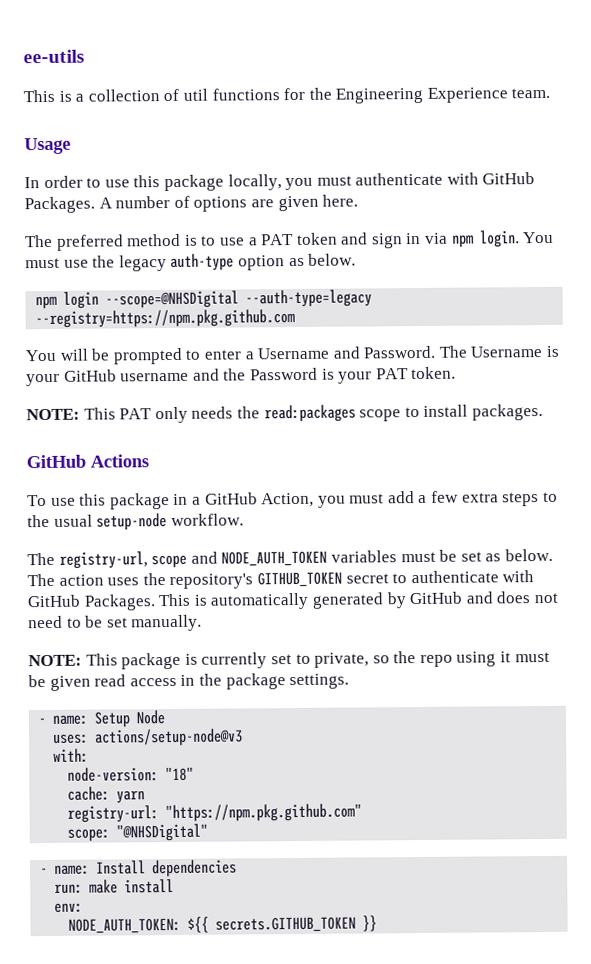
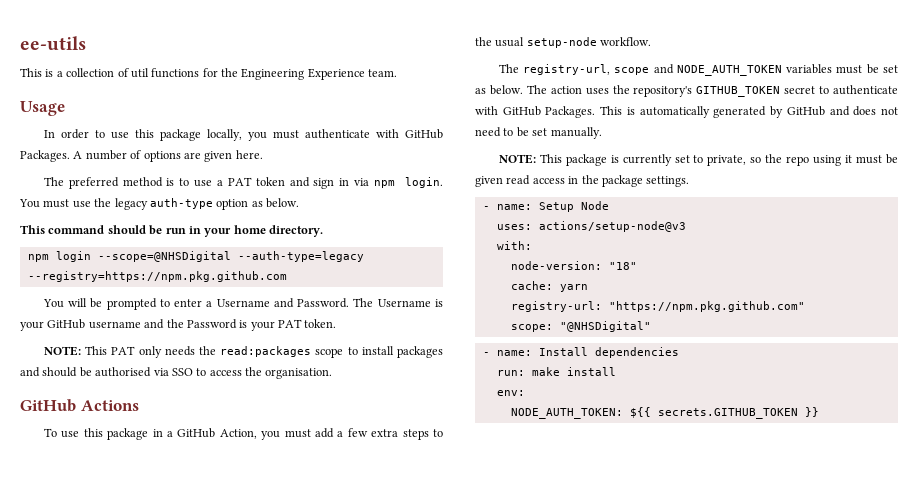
+ This command should be run in your home directory.
- NOTE: This PAT only needs the read:packages scope to install packages.
+ NOTE: This PAT only needs the read:packages scope to install packages and should be authorised via SSO to access the organisation.

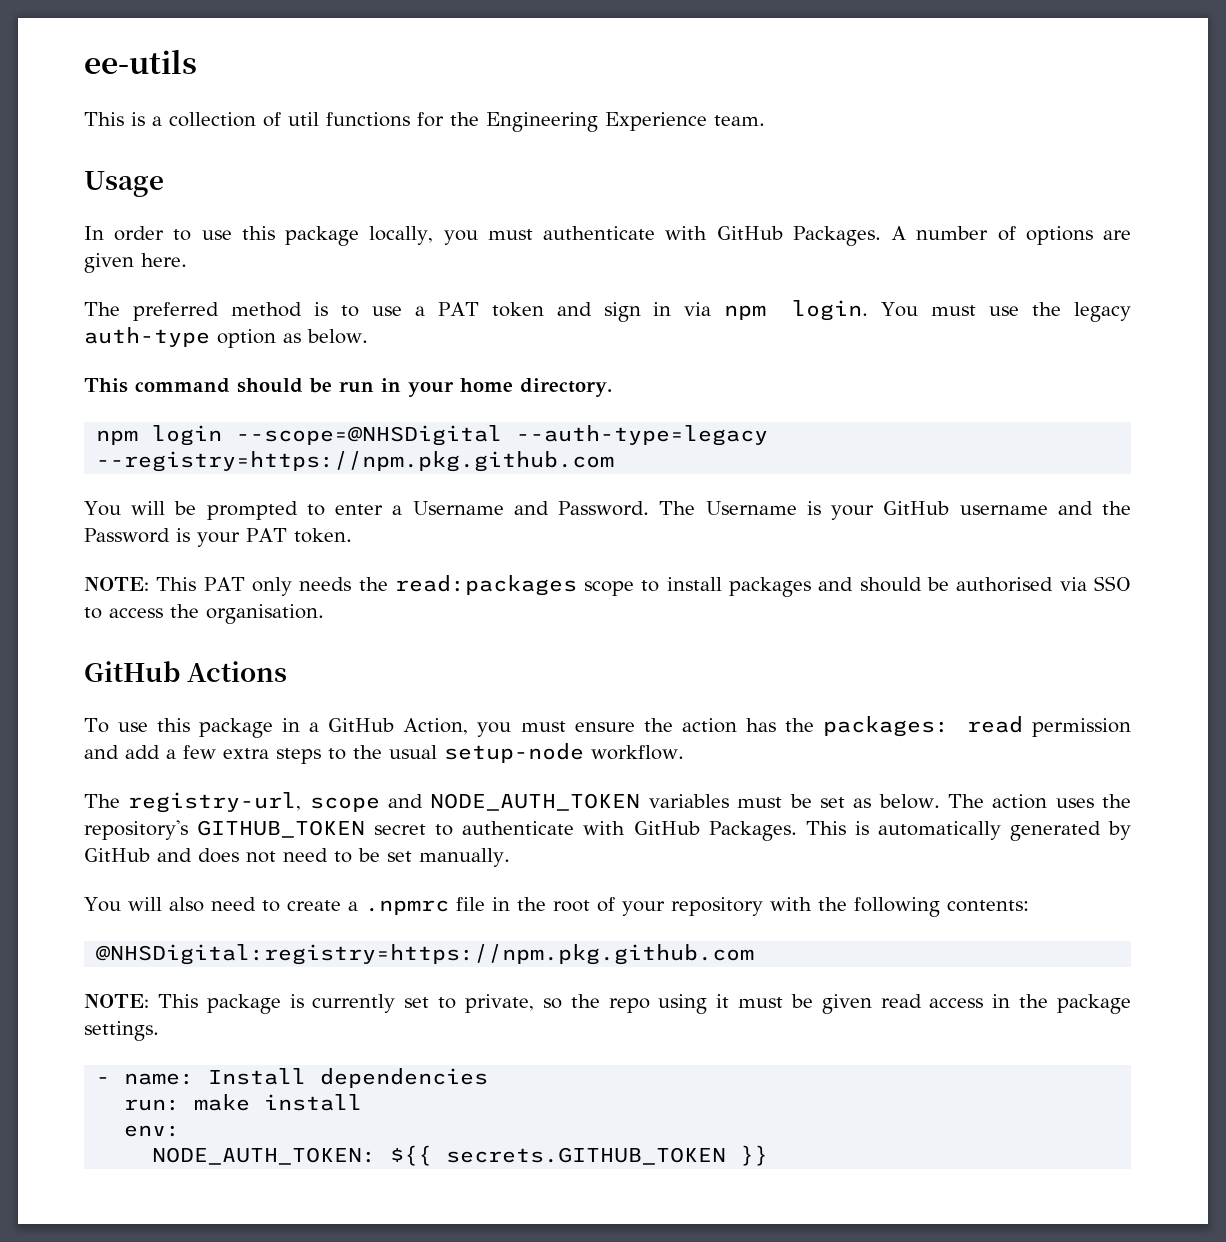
- To use this package in a GitHub Action, you must add a few extra steps to the usual setup-node workflow.
+ To use this package in a GitHub Action, you must ensure the action has the packages: read permission and add a few extra steps to the usual setup-node workflow.
+ You will also need to create a .npmrc file in the root of your repository with the following contents:
+ @NHSDigital:registry=https://npm.pkg.github.com
- - name: Setup Node
- uses: actions/setup-node@v3
- with:
- node-version: "18"
- cache: yarn
- registry-url: "https://npm.pkg.github.com"
- scope: "@NHSDigital"

